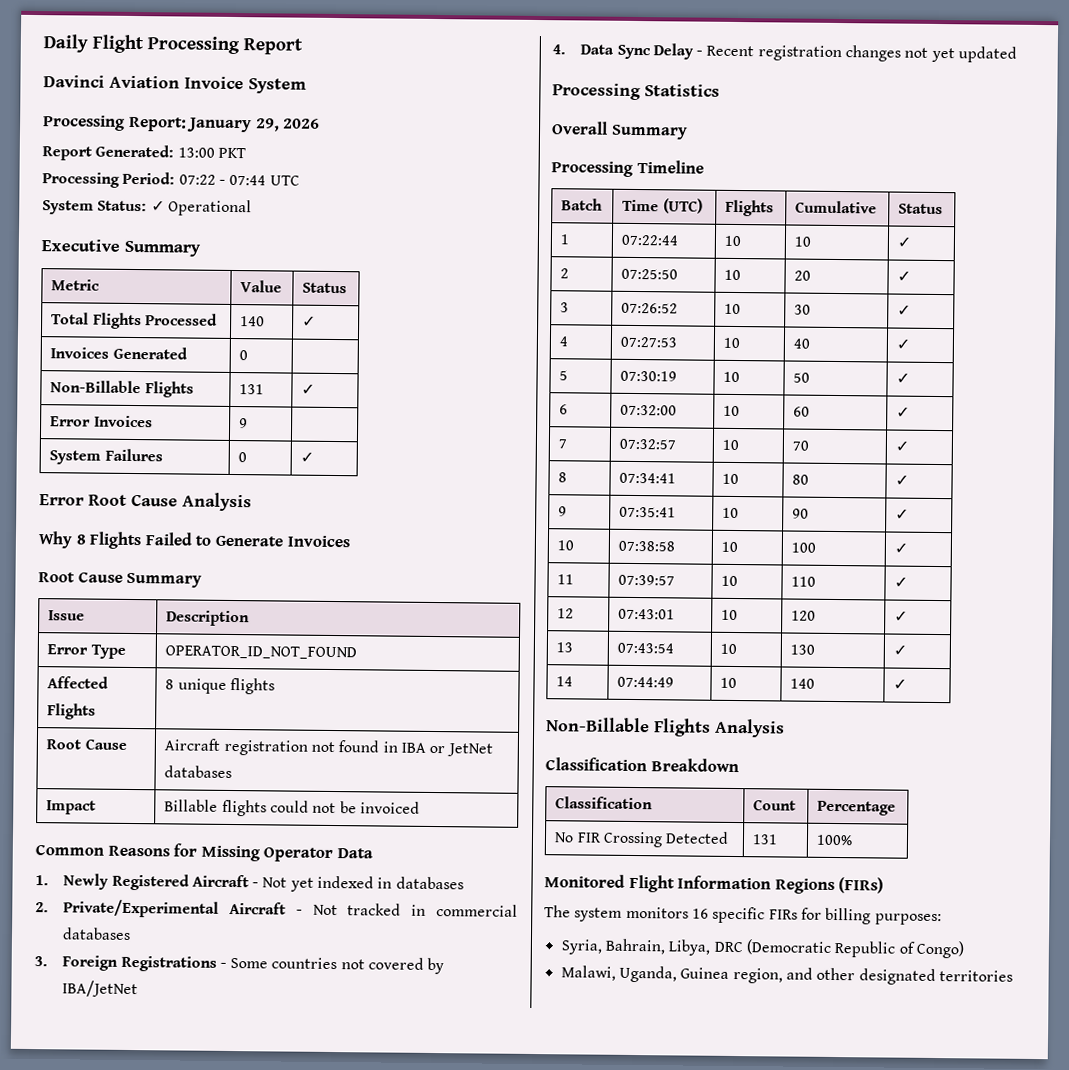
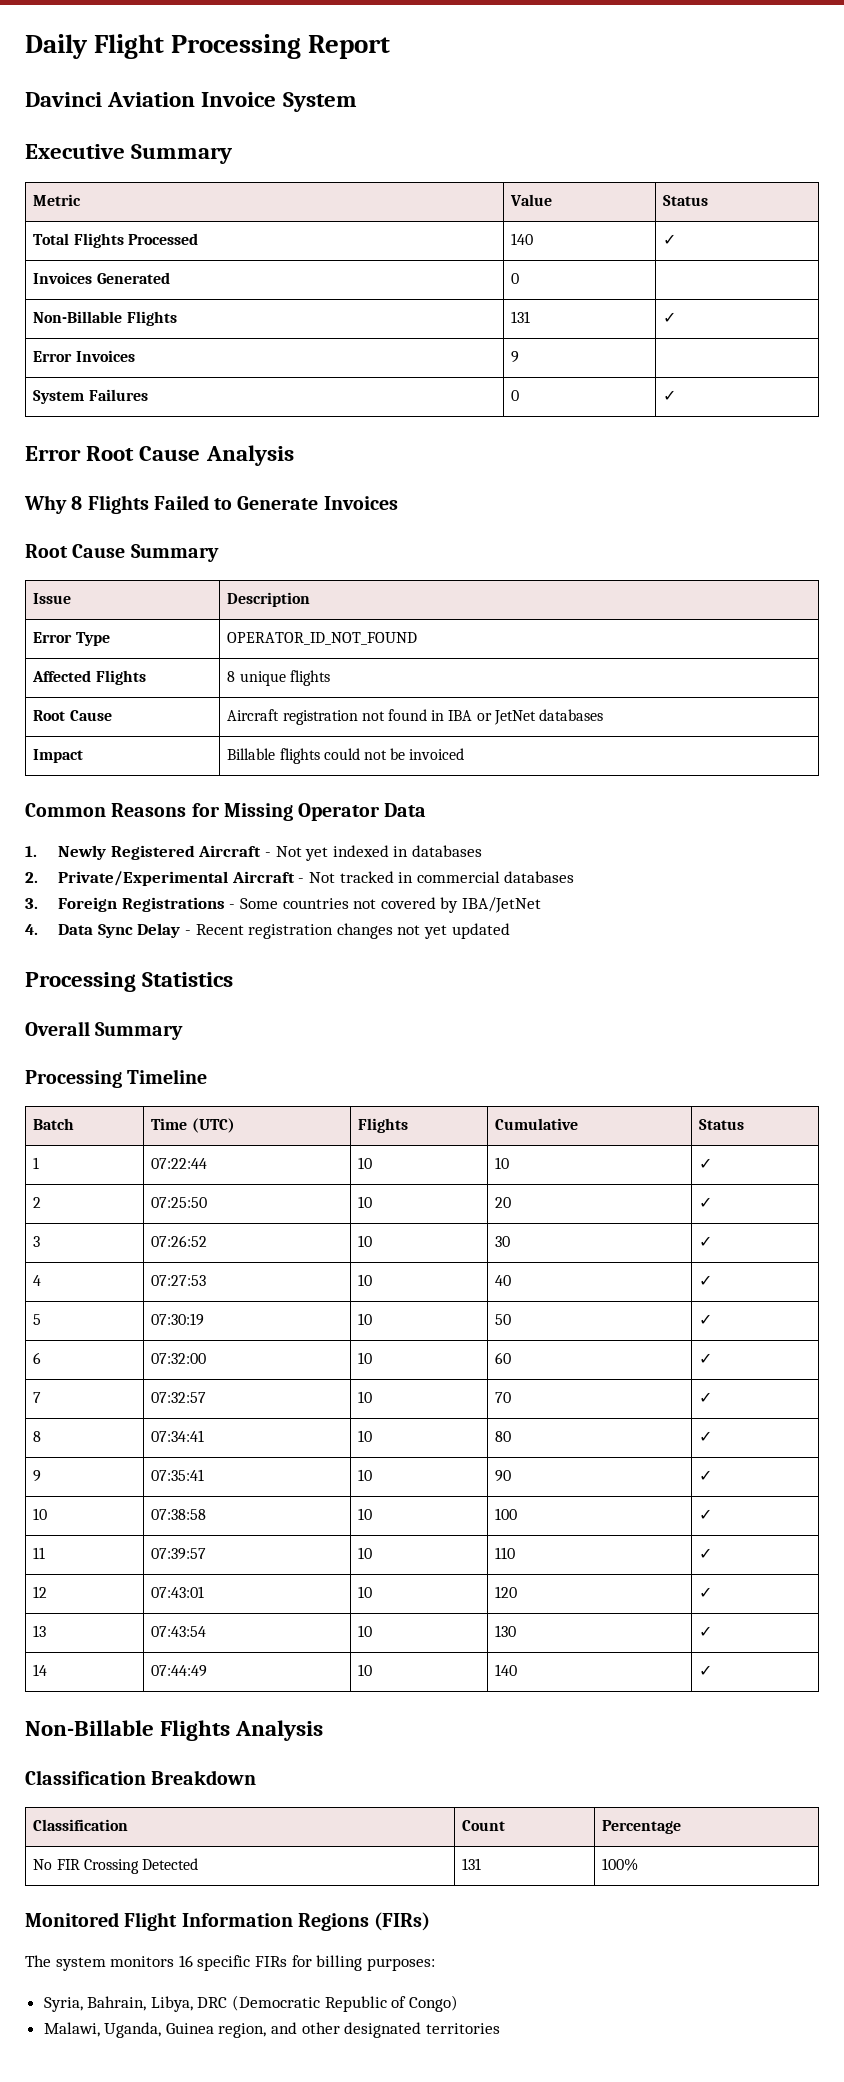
- Processing Report: January 29, 2026
- Report Generated: 13:00 PKT
- Processing Period: 07:22 - 07:44 UTC
- System Status: ✓ Operational

